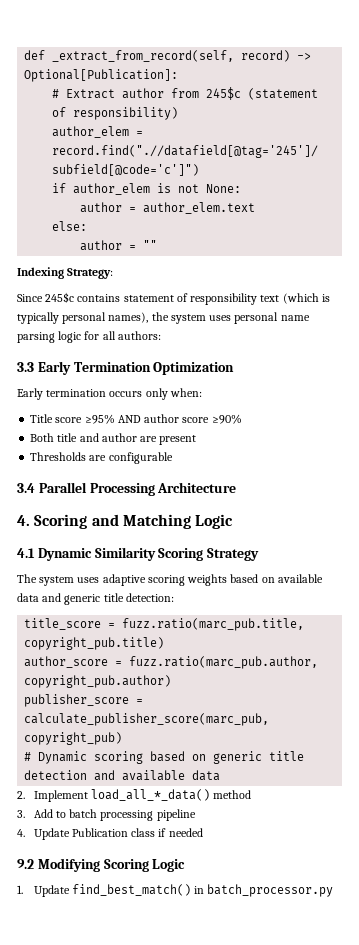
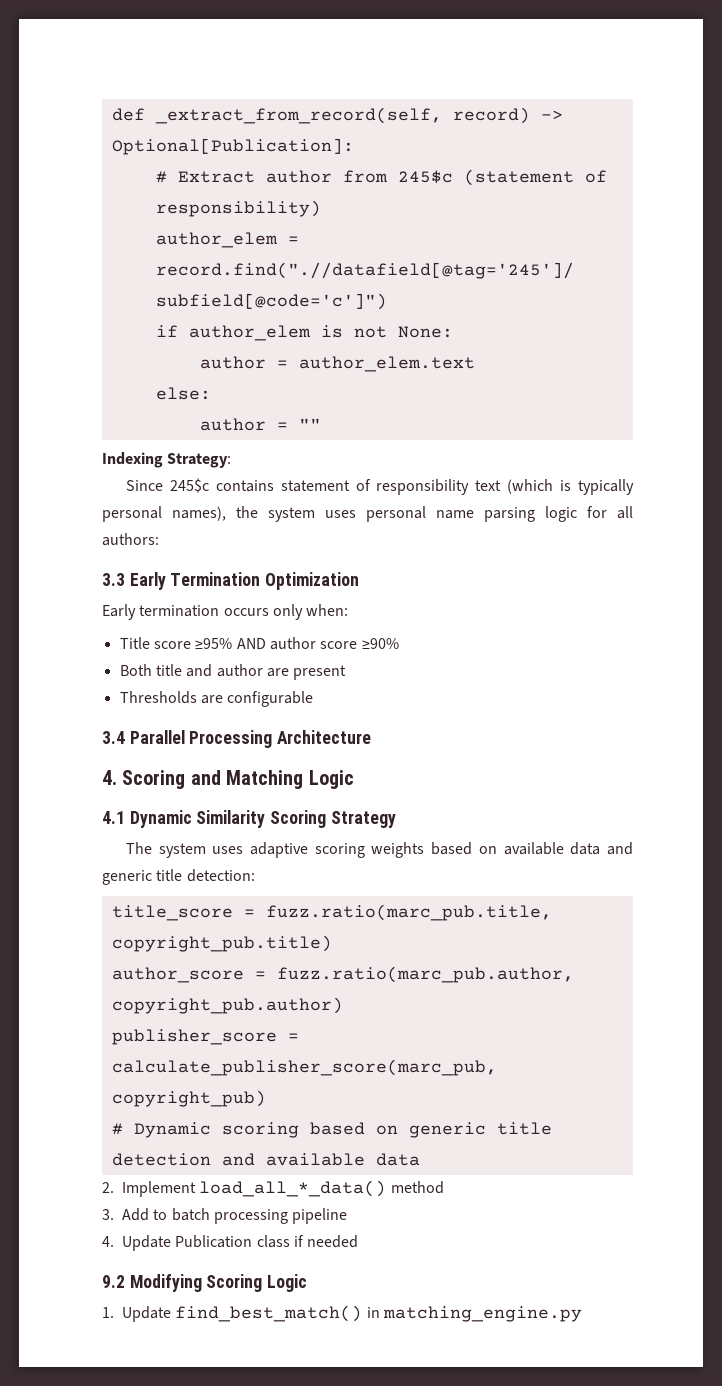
- 1. Update find_best_match() in batch_processor.py
+ 1. Update find_best_match() in matching_engine.py

